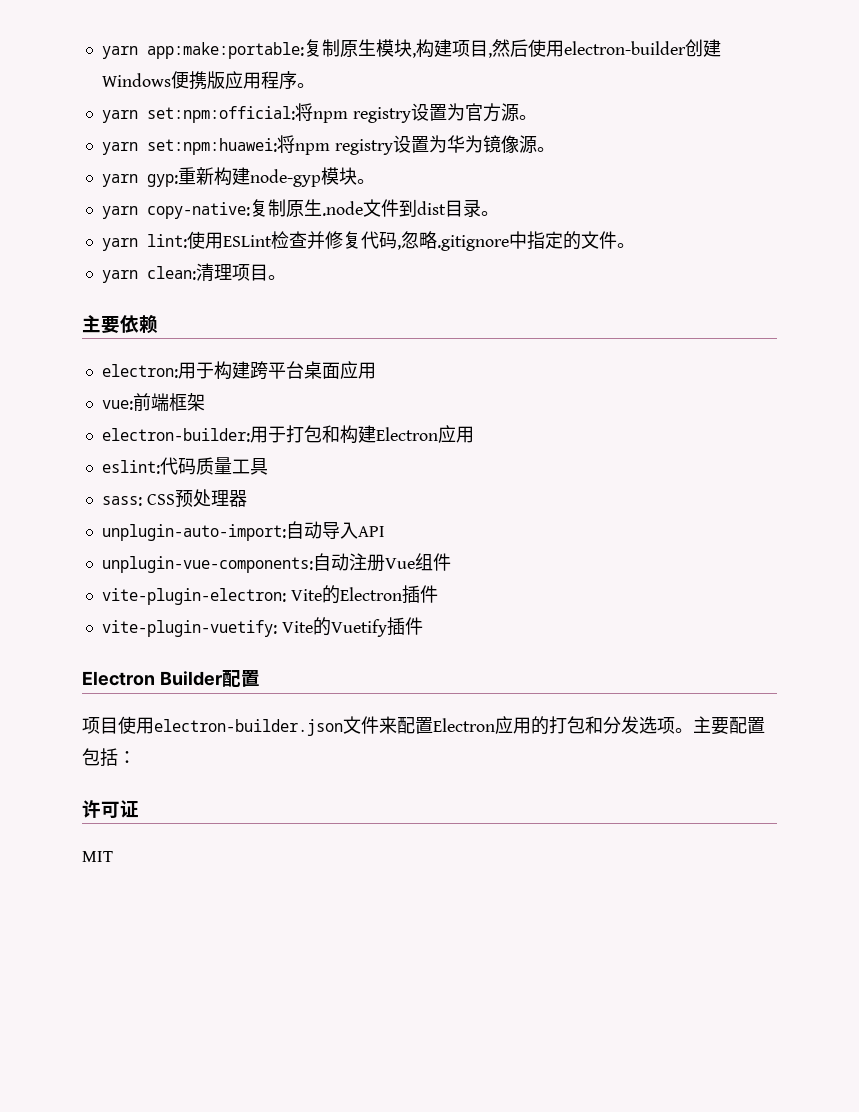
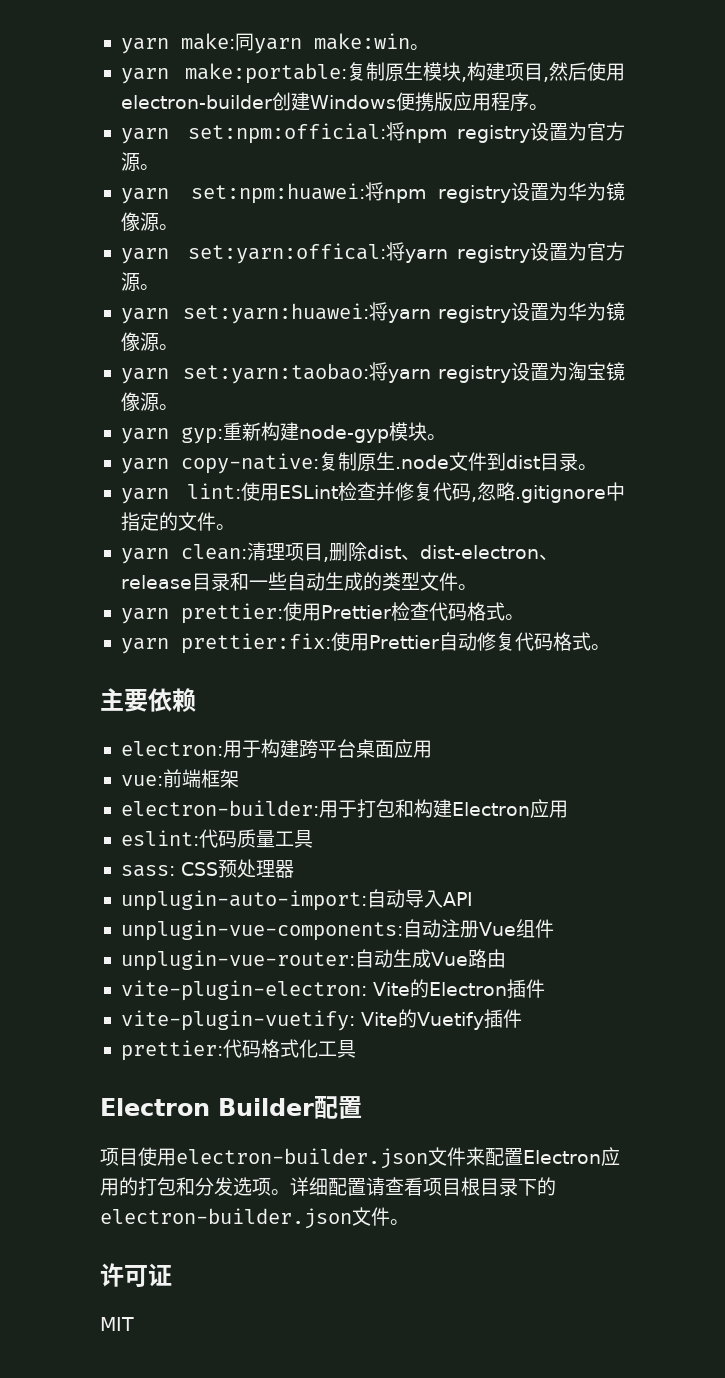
- yarn app:make:portable:复制原生模块,构建项目,然后使用electron-builder创建Windows便携版应用程序。
+ yarn make:同yarn make:win。
+ yarn make:portable:复制原生模块,构建项目,然后使用electron-builder创建Windows便携版应用程序。
+ yarn set:yarn:offical:将yarn registry设置为官方源。
+ yarn set:yarn:huawei:将yarn registry设置为华为镜像源。
+ yarn set:yarn:taobao:将yarn registry设置为淘宝镜像源。
- yarn clean:清理项目。
+ yarn clean:清理项目,删除dist、dist-electron、release目录和一些自动生成的类型文件。
+ yarn prettier:使用Prettier检查代码格式。
+ yarn prettier:fix:使用Prettier自动修复代码格式。
+ unplugin-vue-router:自动生成Vue路由
+ prettier:代码格式化工具
- 主要配置包括：
+ 详细配置请查看项目根目录下的electron-builder.json文件。

